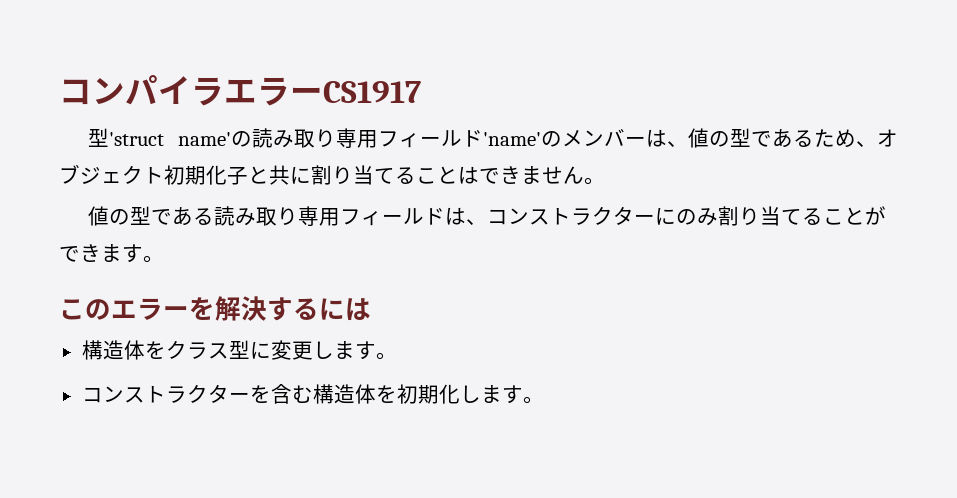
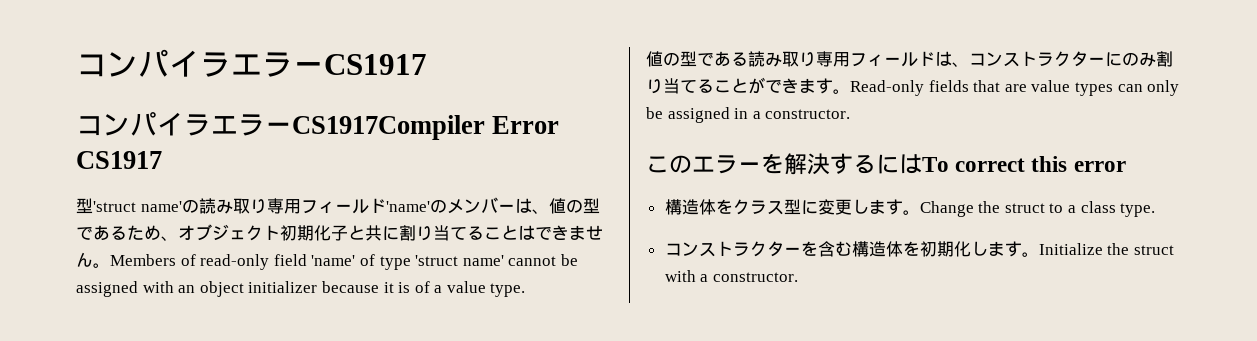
+ コンパイラエラーCS1917Compiler Error CS1917
+ Members of read-only field 'name' of type 'struct name' cannot be assigned with an object initializer because it is of a value type.
+ Read-only fields that are value types can only be assigned in a constructor.
- このエラーを解決するには
+ このエラーを解決するにはTo correct this error
+ Change the struct to a class type.
+ Initialize the struct with a constructor.

